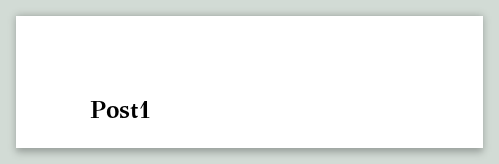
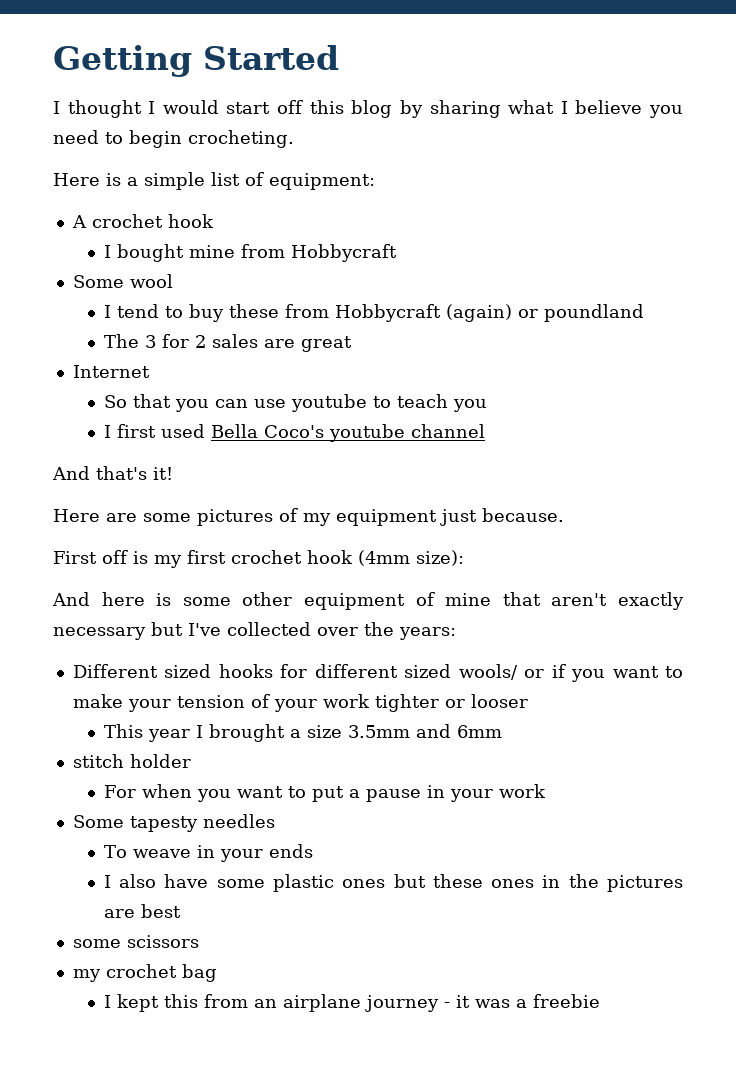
- Post1
+ Getting Started
+ I thought I would start off this blog by sharing what I believe you need to begin crocheting.
+ Here is a simple list of equipment:
+ A crochet hook
+ I bought mine from Hobbycraft
+ Some wool
+ I tend to buy these from Hobbycraft (again) or poundland
+ The 3 for 2 sales are great
+ Internet
+ So that you can use youtube to teach you
+ I first used Bella Coco's youtube channel
+ And that's it!
+ Here are some pictures of my equipment just because.
+ First off is my first crochet hook (4mm size):
+ And here is some other equipment of mine that aren't exactly necessary but I've collected over the years:
+ Different sized hooks for different sized wools/ or if you want to make your tension of your work tighter or looser
+ This year I brought a size 3.5mm and 6mm
+ stitch holder
+ For when you want to put a pause in your work
+ Some tapesty needles
+ To weave in your ends
+ I also have some plastic ones but these ones in the pictures are best
+ some scissors
+ my crochet bag
+ I kept this from an airplane journey - it was a freebie

